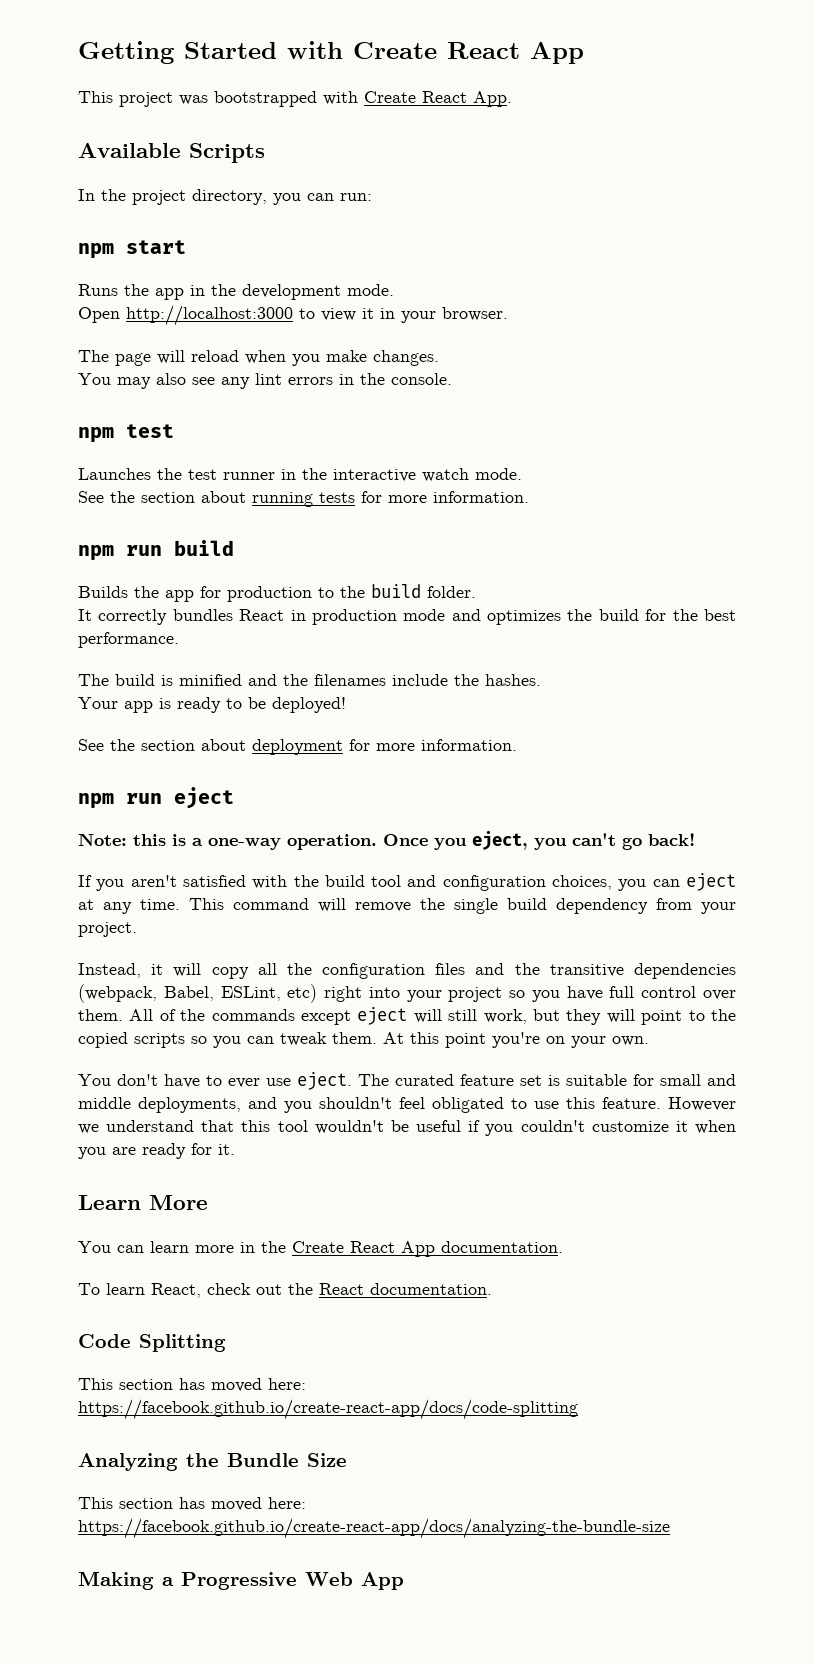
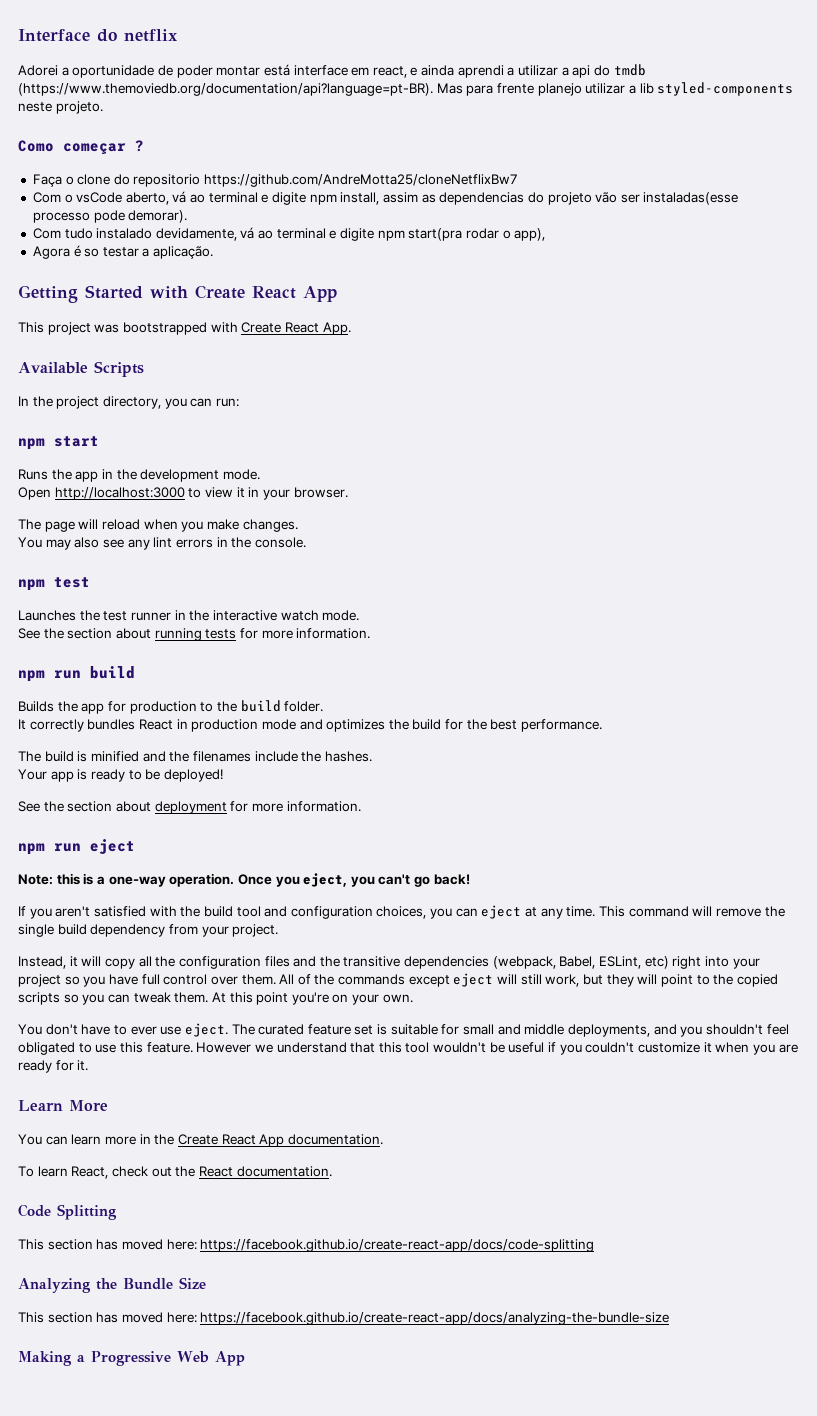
+ Interface do netflix
+ Adorei a oportunidade de poder montar está interface em react, e ainda aprendi a utilizar a api do tmdb (https://www.themoviedb.org/documentation/api?language=pt-BR). Mas para frente planejo utilizar a lib styled-components neste projeto.
+ Como começar ?
+ Faça o clone do repositorio https://github.com/AndreMotta25/cloneNetflixBw7
+ Com o vsCode aberto, vá ao terminal e digite npm install, assim as dependencias do projeto vão ser instaladas(esse processo pode demorar).
+ Com tudo instalado devidamente, vá ao terminal e digite npm start(pra rodar o app),
+ Agora é so testar a aplicação.

